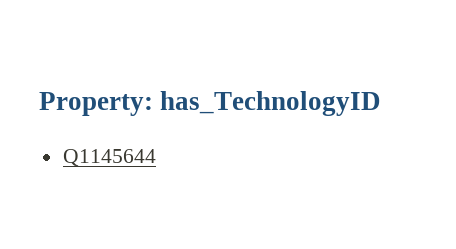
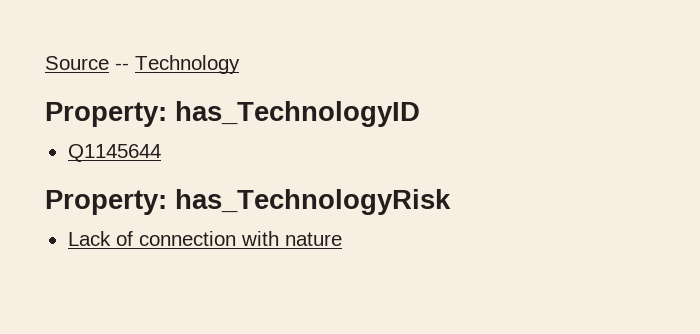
+ Source -- Technology
+ Property: has_TechnologyRisk
+ Lack of connection with nature

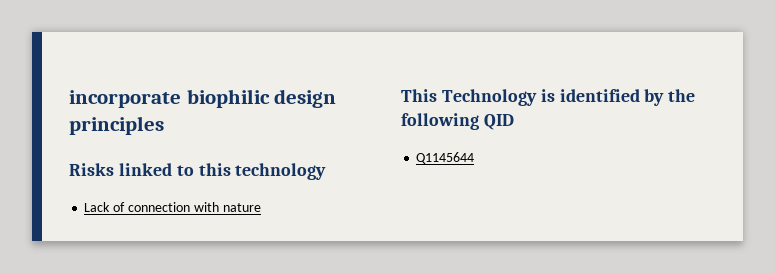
- Source -- Technology
- Property: has_TechnologyID
- Q1145644
- Property: has_TechnologyRisk
+ incorporate biophilic design principles
+ Risks linked to this technology
+ This Technology is identified by the following QID
+ Q1145644

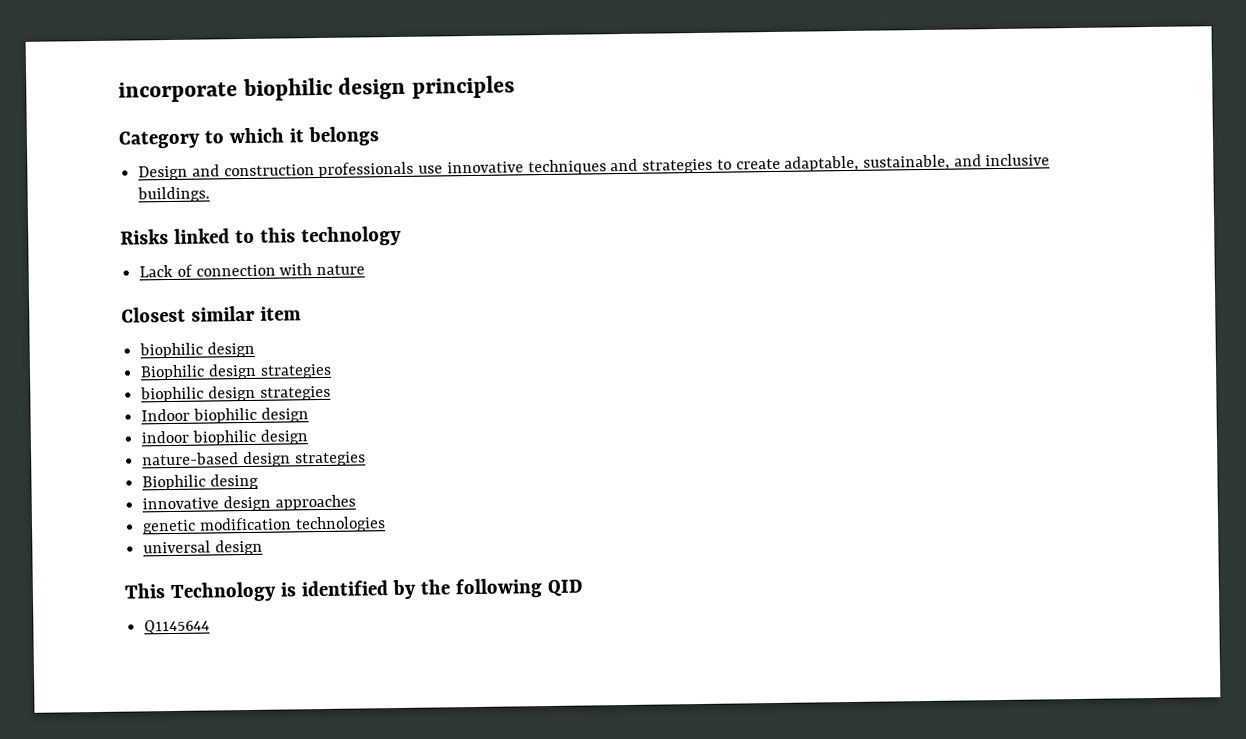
+ Category to which it belongs
+ Design and construction professionals use innovative techniques and strategies to create adaptable, sustainable, and inclusive buildings.
+ Closest similar item
+ biophilic design
+ Biophilic design strategies
+ biophilic design strategies
+ Indoor biophilic design
+ indoor biophilic design
+ nature-based design strategies
+ Biophilic desing
+ innovative design approaches
+ genetic modification technologies
+ universal design

